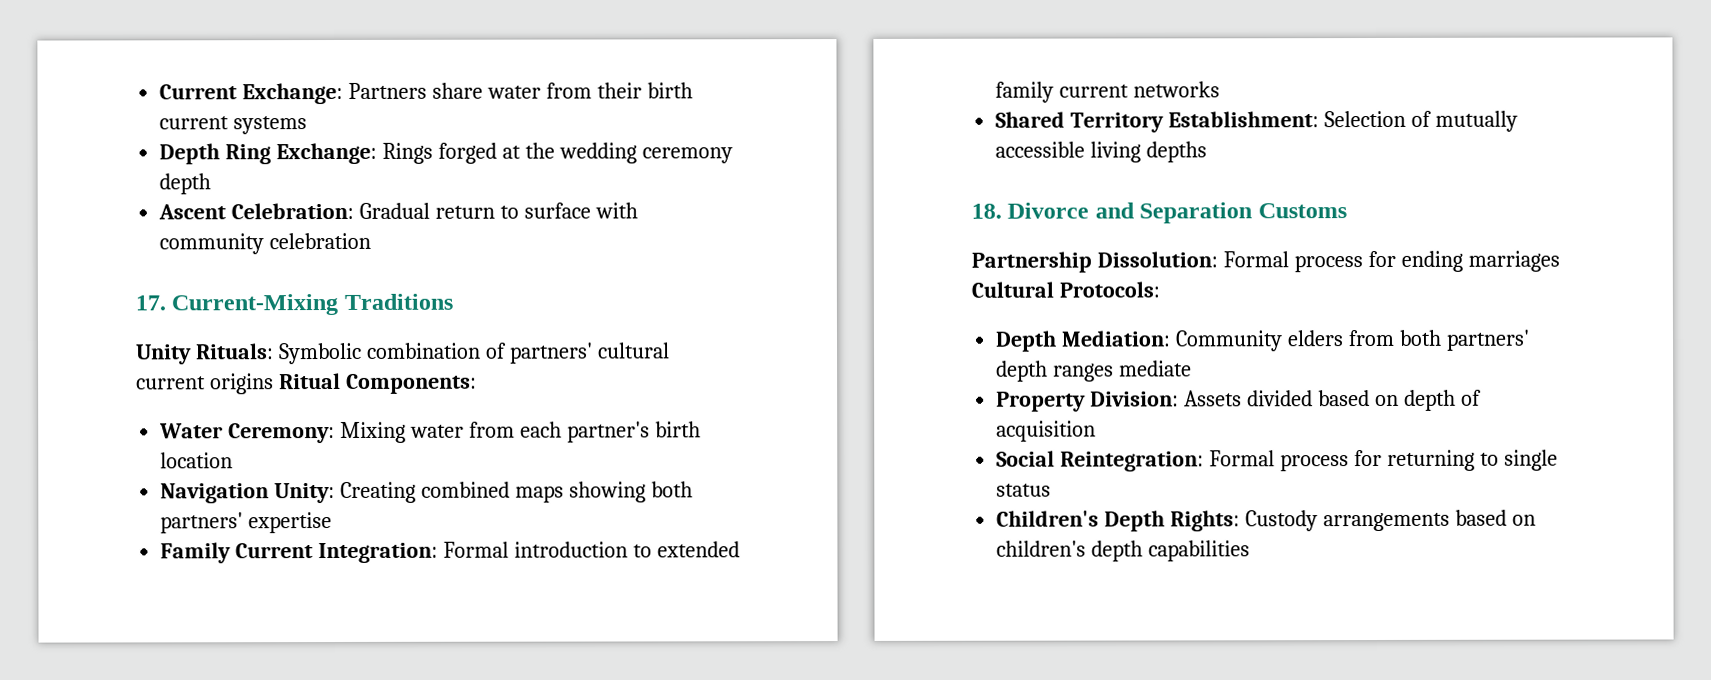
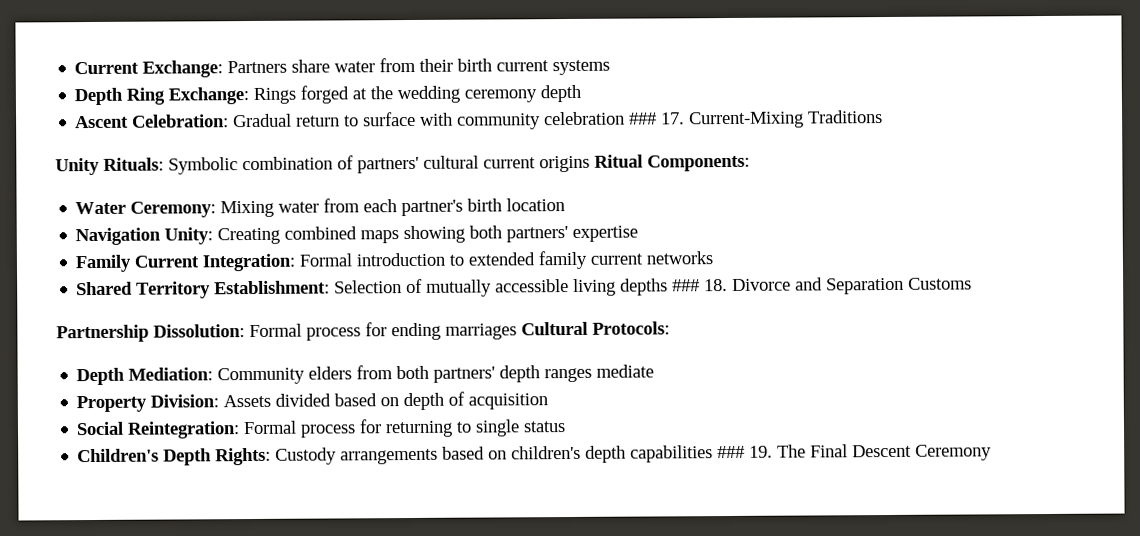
- Ascent Celebration: Gradual return to surface with community celebration
- 17. Current-Mixing Traditions
+ Ascent Celebration: Gradual return to surface with community celebration ### 17. Current-Mixing Traditions
- Shared Territory Establishment: Selection of mutually accessible living depths
- 18. Divorce and Separation Customs
+ Shared Territory Establishment: Selection of mutually accessible living depths ### 18. Divorce and Separation Customs
- Children's Depth Rights: Custody arrangements based on children's depth capabilities
+ Children's Depth Rights: Custody arrangements based on children's depth capabilities ### 19. The Final Descent Ceremony

